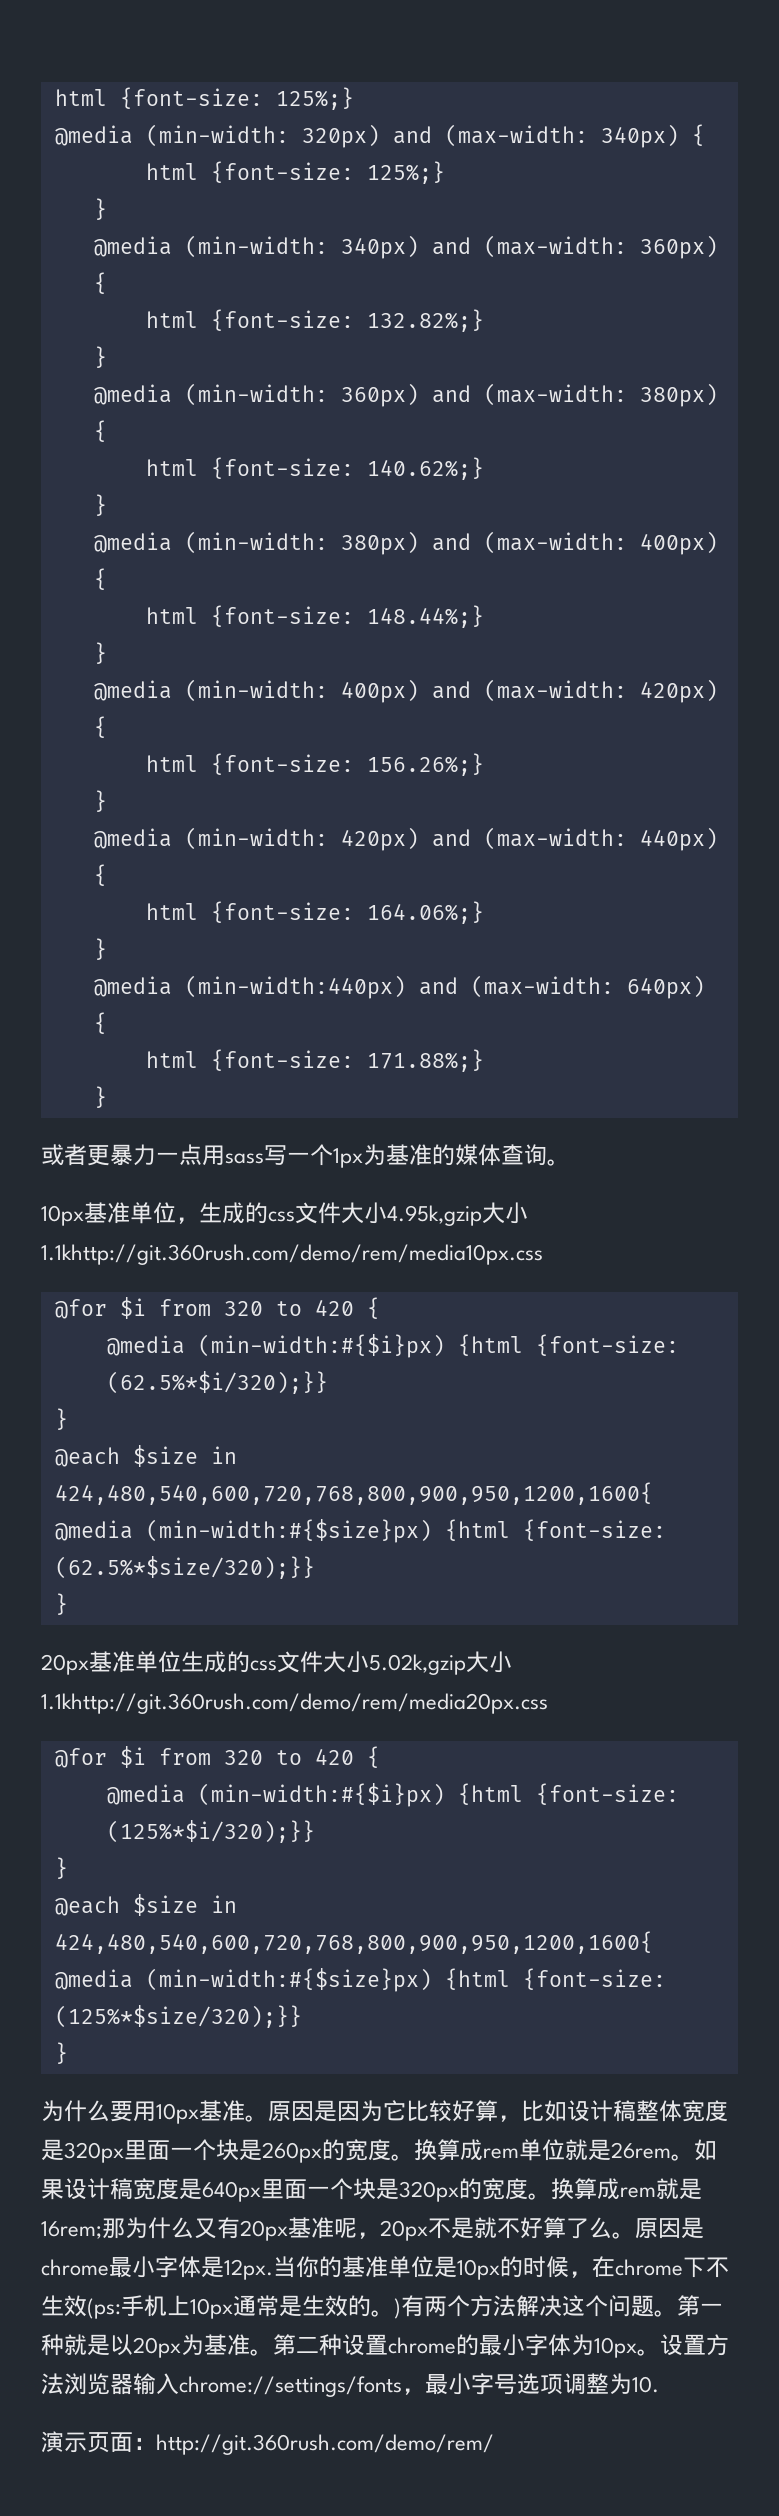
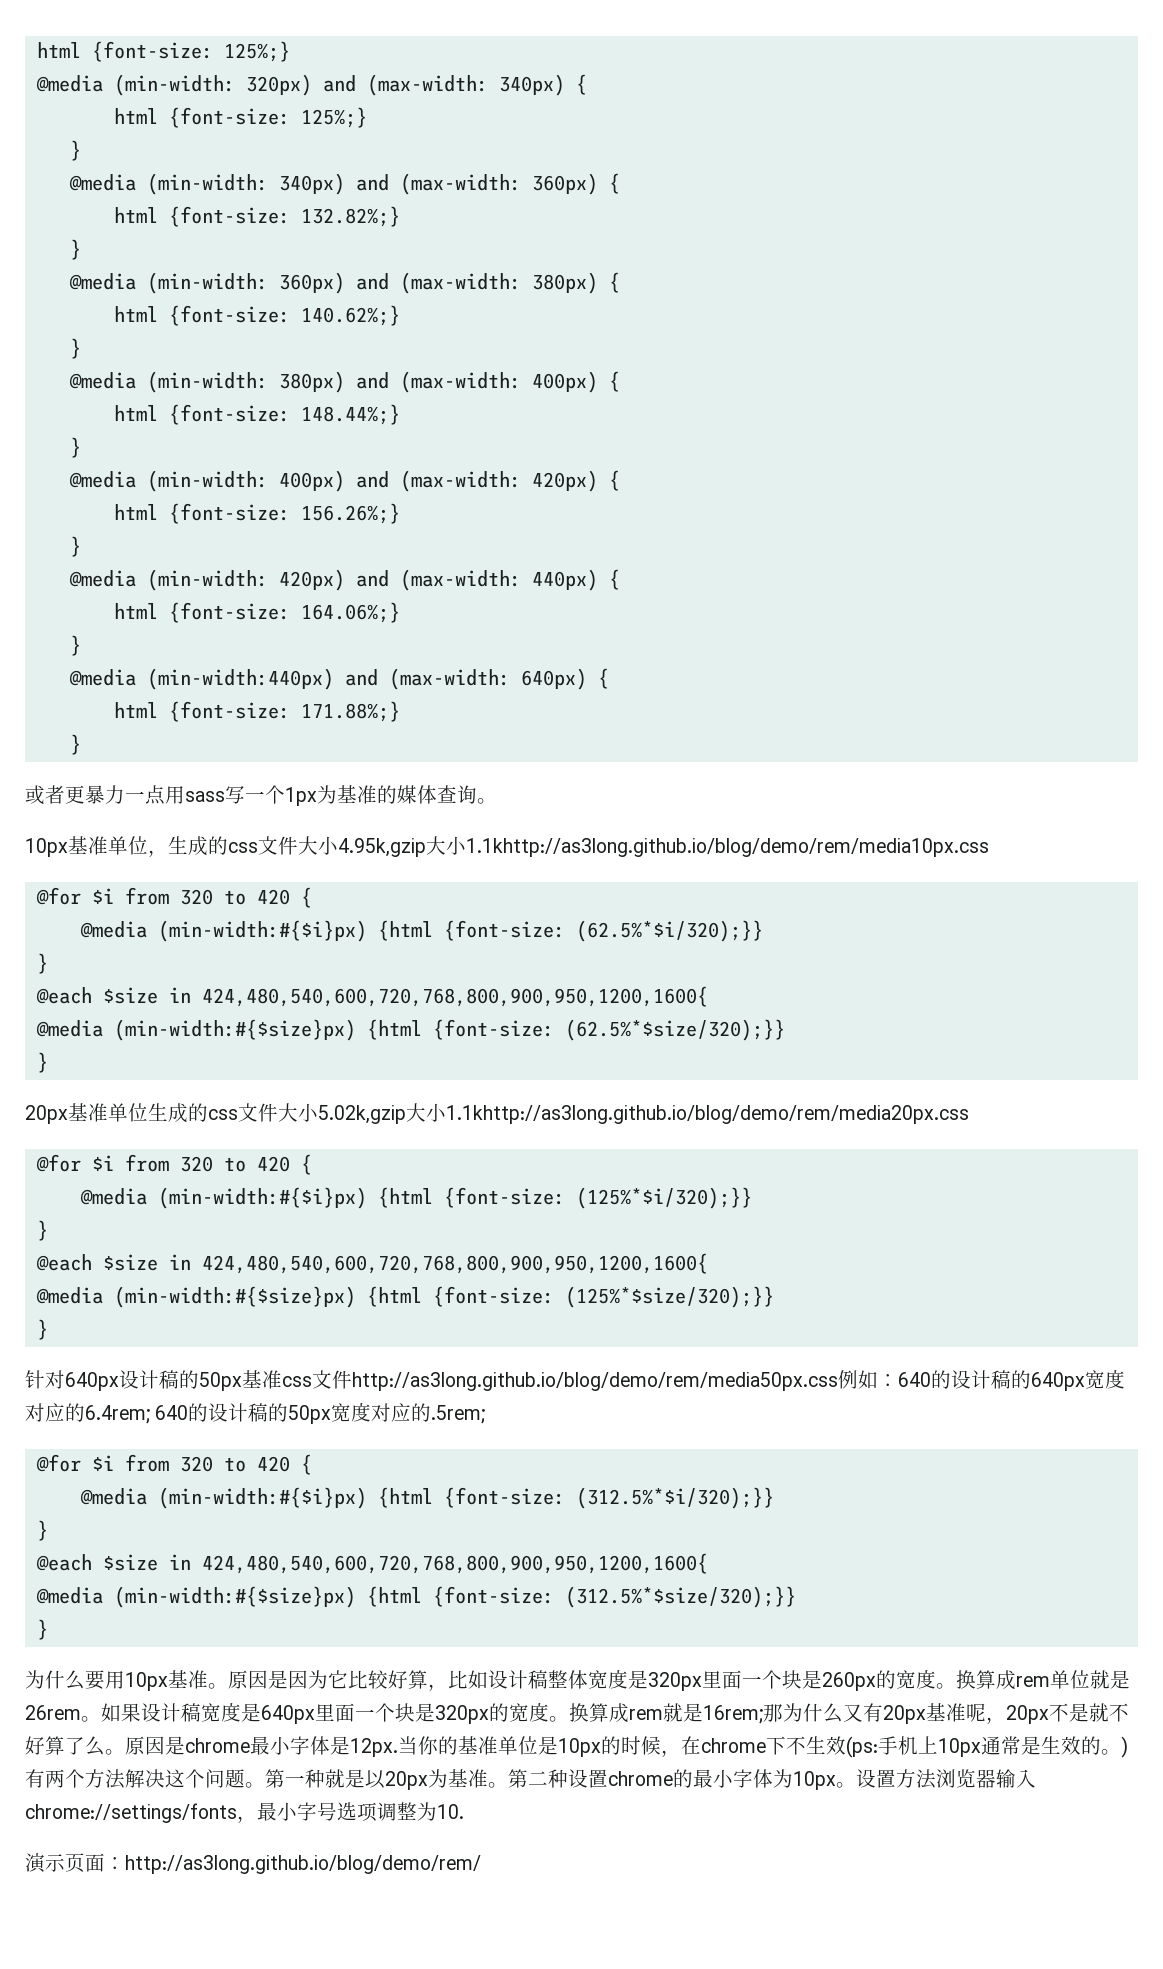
- 10px基准单位，生成的css文件大小4.95k,gzip大小1.1khttp://git.360rush.com/demo/rem/media10px.css
+ 10px基准单位，生成的css文件大小4.95k,gzip大小1.1khttp://as3long.github.io/blog/demo/rem/media10px.css
- 20px基准单位生成的css文件大小5.02k,gzip大小1.1khttp://git.360rush.com/demo/rem/media20px.css
+ 20px基准单位生成的css文件大小5.02k,gzip大小1.1khttp://as3long.github.io/blog/demo/rem/media20px.css
+ 针对640px设计稿的50px基准css文件http://as3long.github.io/blog/demo/rem/media50px.css例如：640的设计稿的640px宽度对应的6.4rem; 640的设计稿的50px宽度对应的.5rem;
+ @for $i from 320 to 420 {
+ @media (min-width:#{$i}px) {html {font-size: (312.5%*$i/320);}}
+ }
+ @each $size in 424,480,540,600,720,768,800,900,950,1200,1600{
+ @media (min-width:#{$size}px) {html {font-size: (312.5%*$size/320);}}
+ }
- 演示页面：http://git.360rush.com/demo/rem/
+ 演示页面：http://as3long.github.io/blog/demo/rem/

